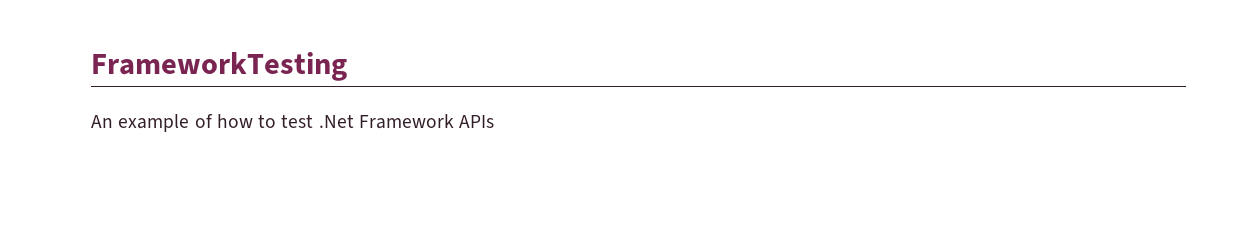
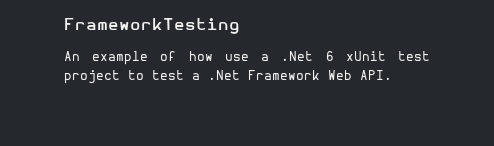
- An example of how to test .Net Framework APIs
+ An example of how use a .Net 6 xUnit test project to test a .Net Framework Web API.

